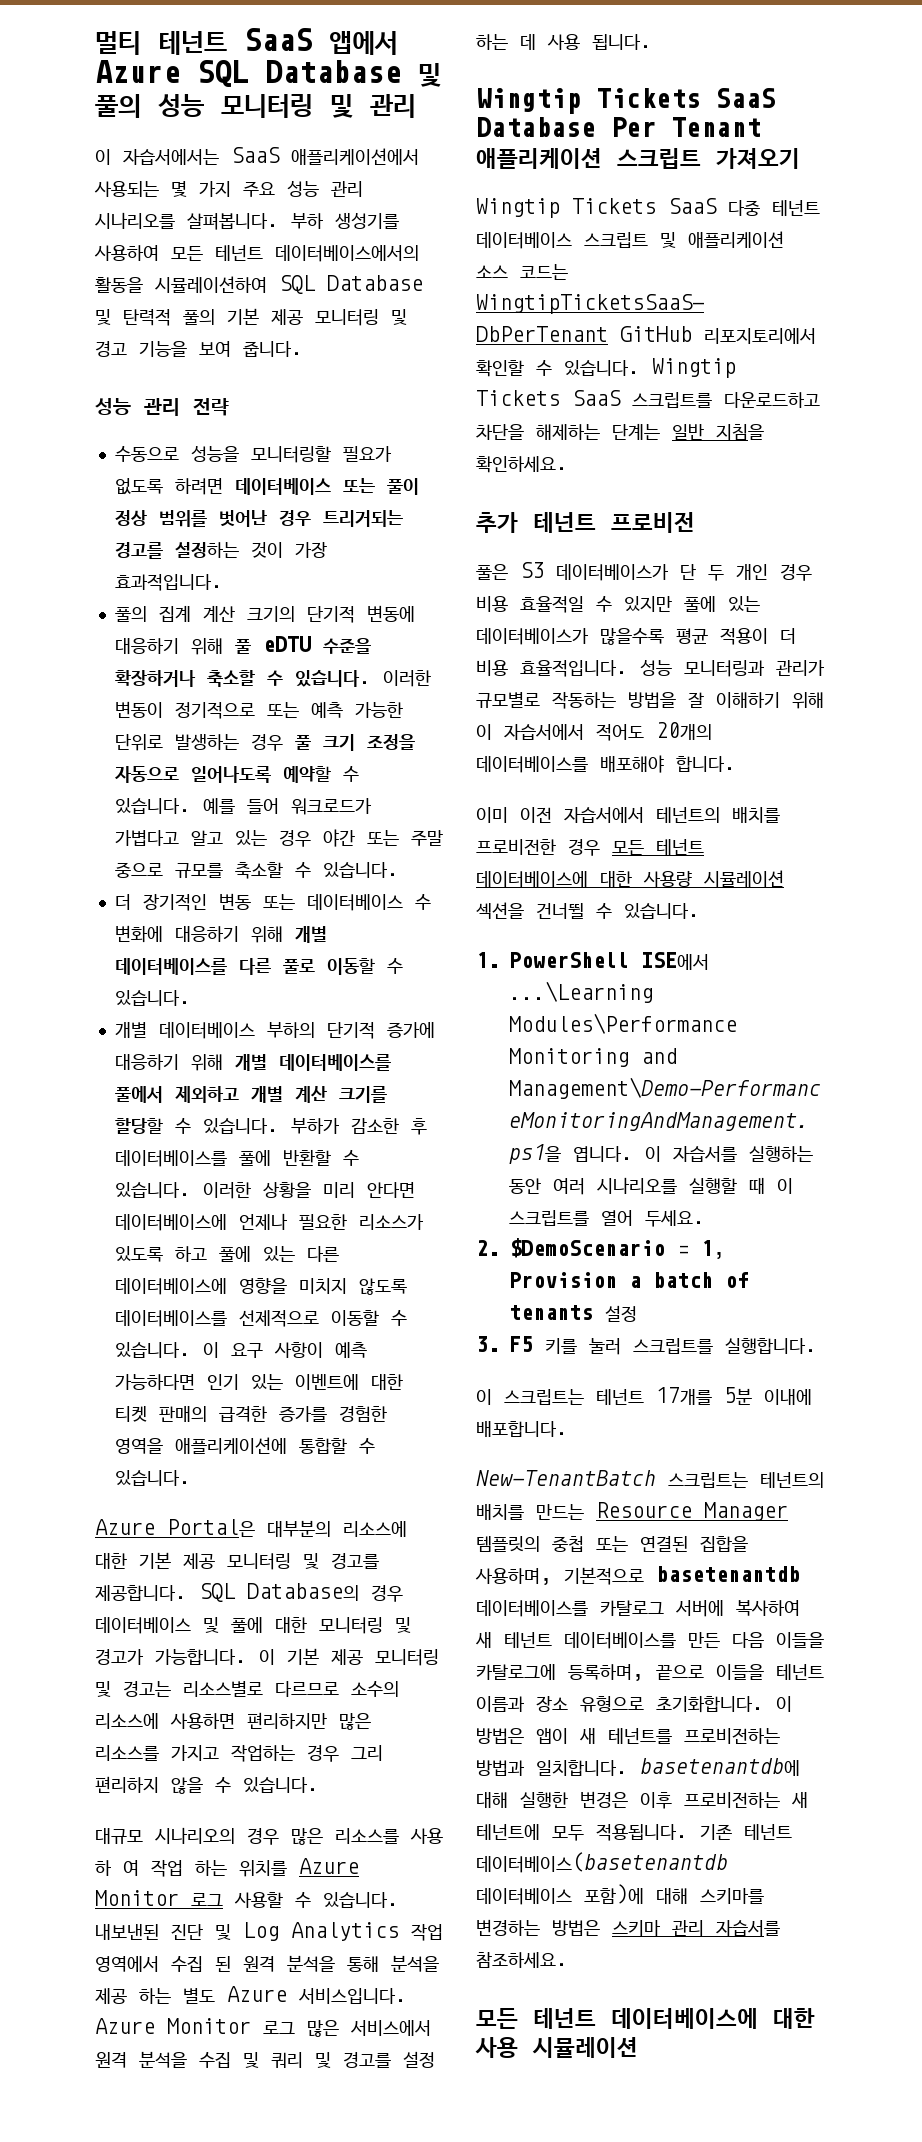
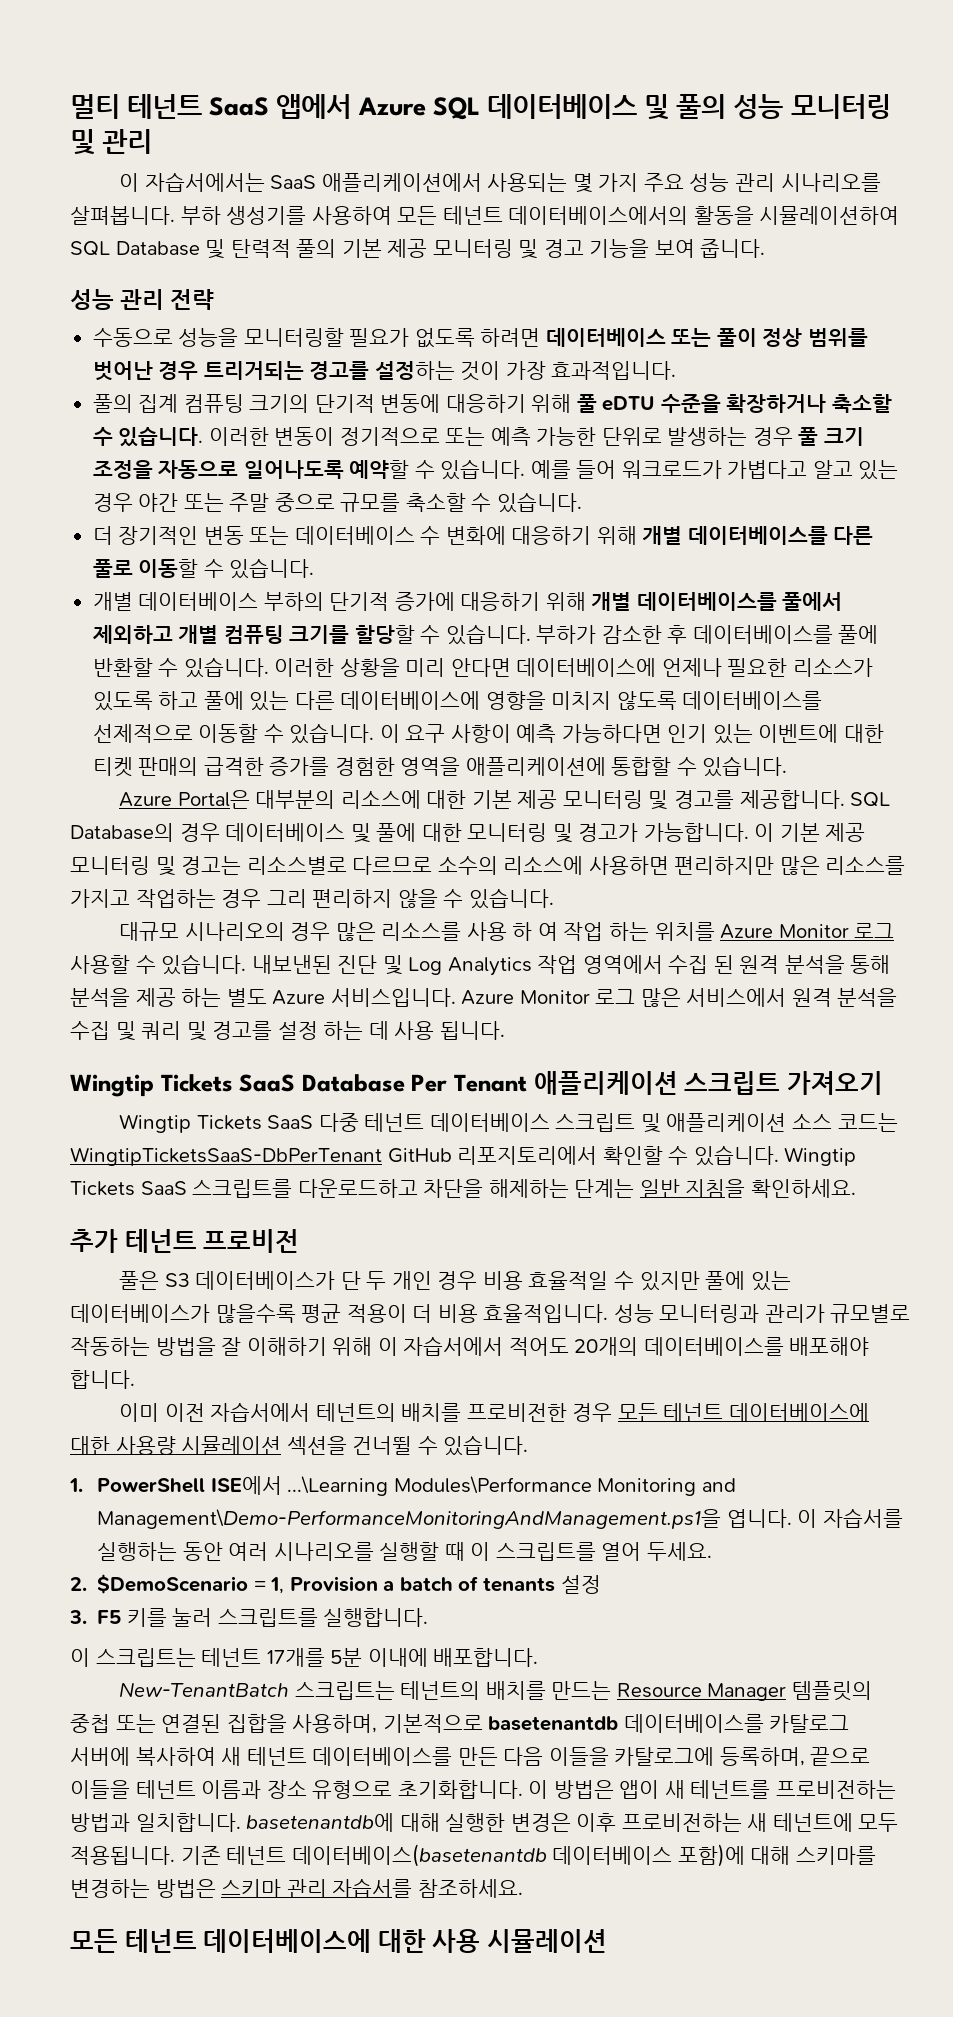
- 멀티 테넌트 SaaS 앱에서 Azure SQL Database 및 풀의 성능 모니터링 및 관리
+ 멀티 테넌트 SaaS 앱에서 Azure SQL 데이터베이스 및 풀의 성능 모니터링 및 관리
- 풀의 집계 계산 크기의 단기적 변동에 대응하기 위해 풀 eDTU 수준을 확장하거나 축소할 수 있습니다.
+ 풀의 집계 컴퓨팅 크기의 단기적 변동에 대응하기 위해 풀 eDTU 수준을 확장하거나 축소할 수 있습니다.
- 개별 데이터베이스 부하의 단기적 증가에 대응하기 위해 개별 데이터베이스를 풀에서 제외하고 개별 계산 크기를 할당할 수 있습니다.
+ 개별 데이터베이스 부하의 단기적 증가에 대응하기 위해 개별 데이터베이스를 풀에서 제외하고 개별 컴퓨팅 크기를 할당할 수 있습니다.

